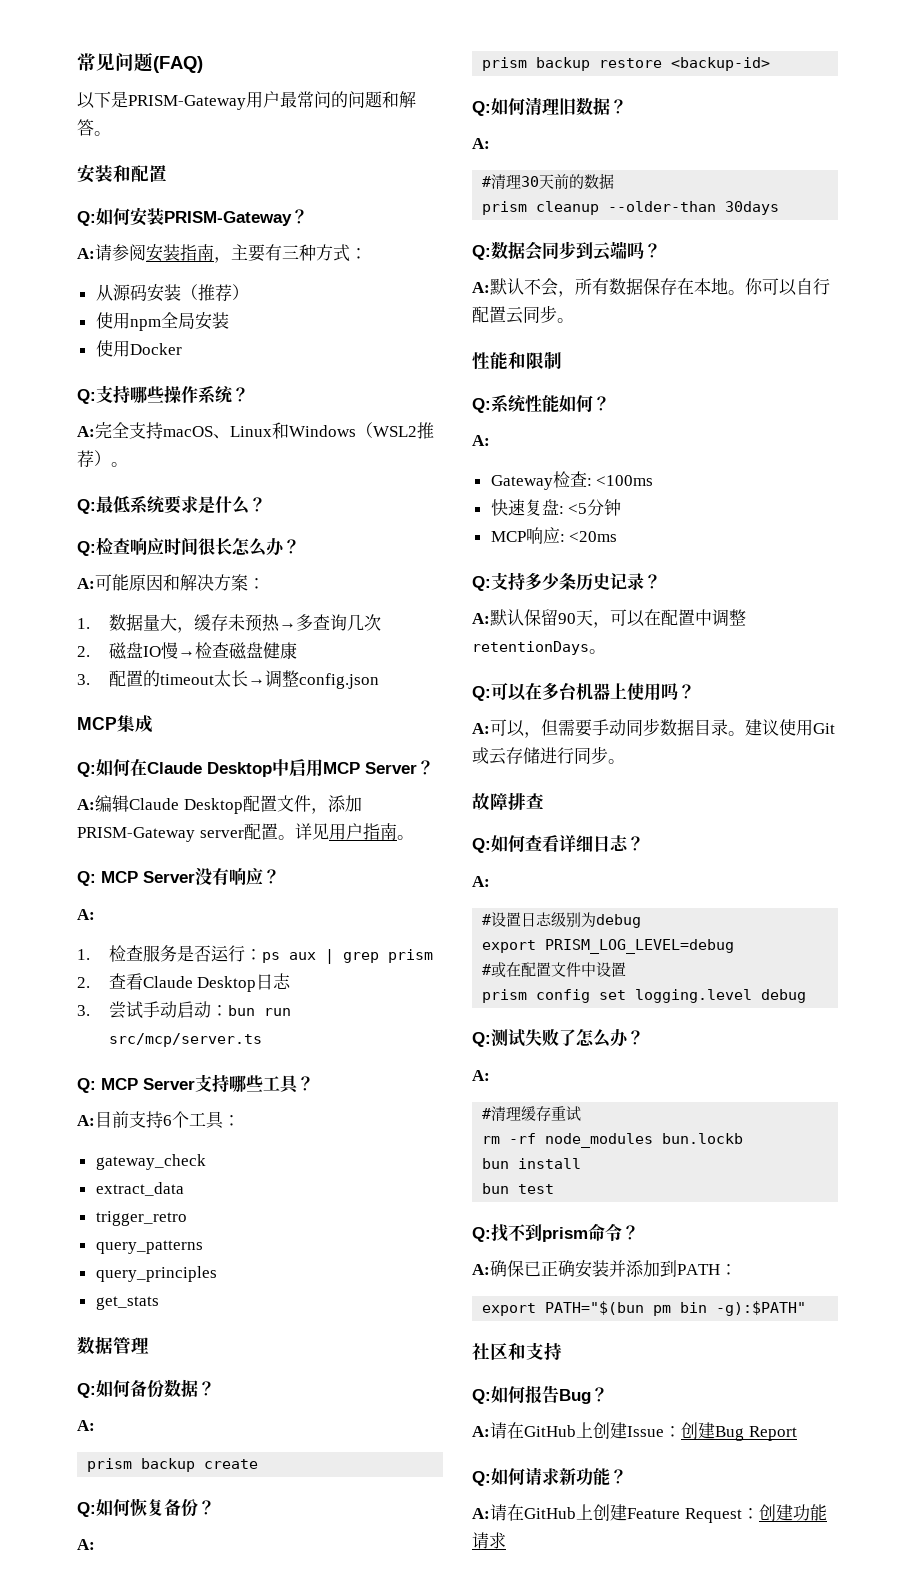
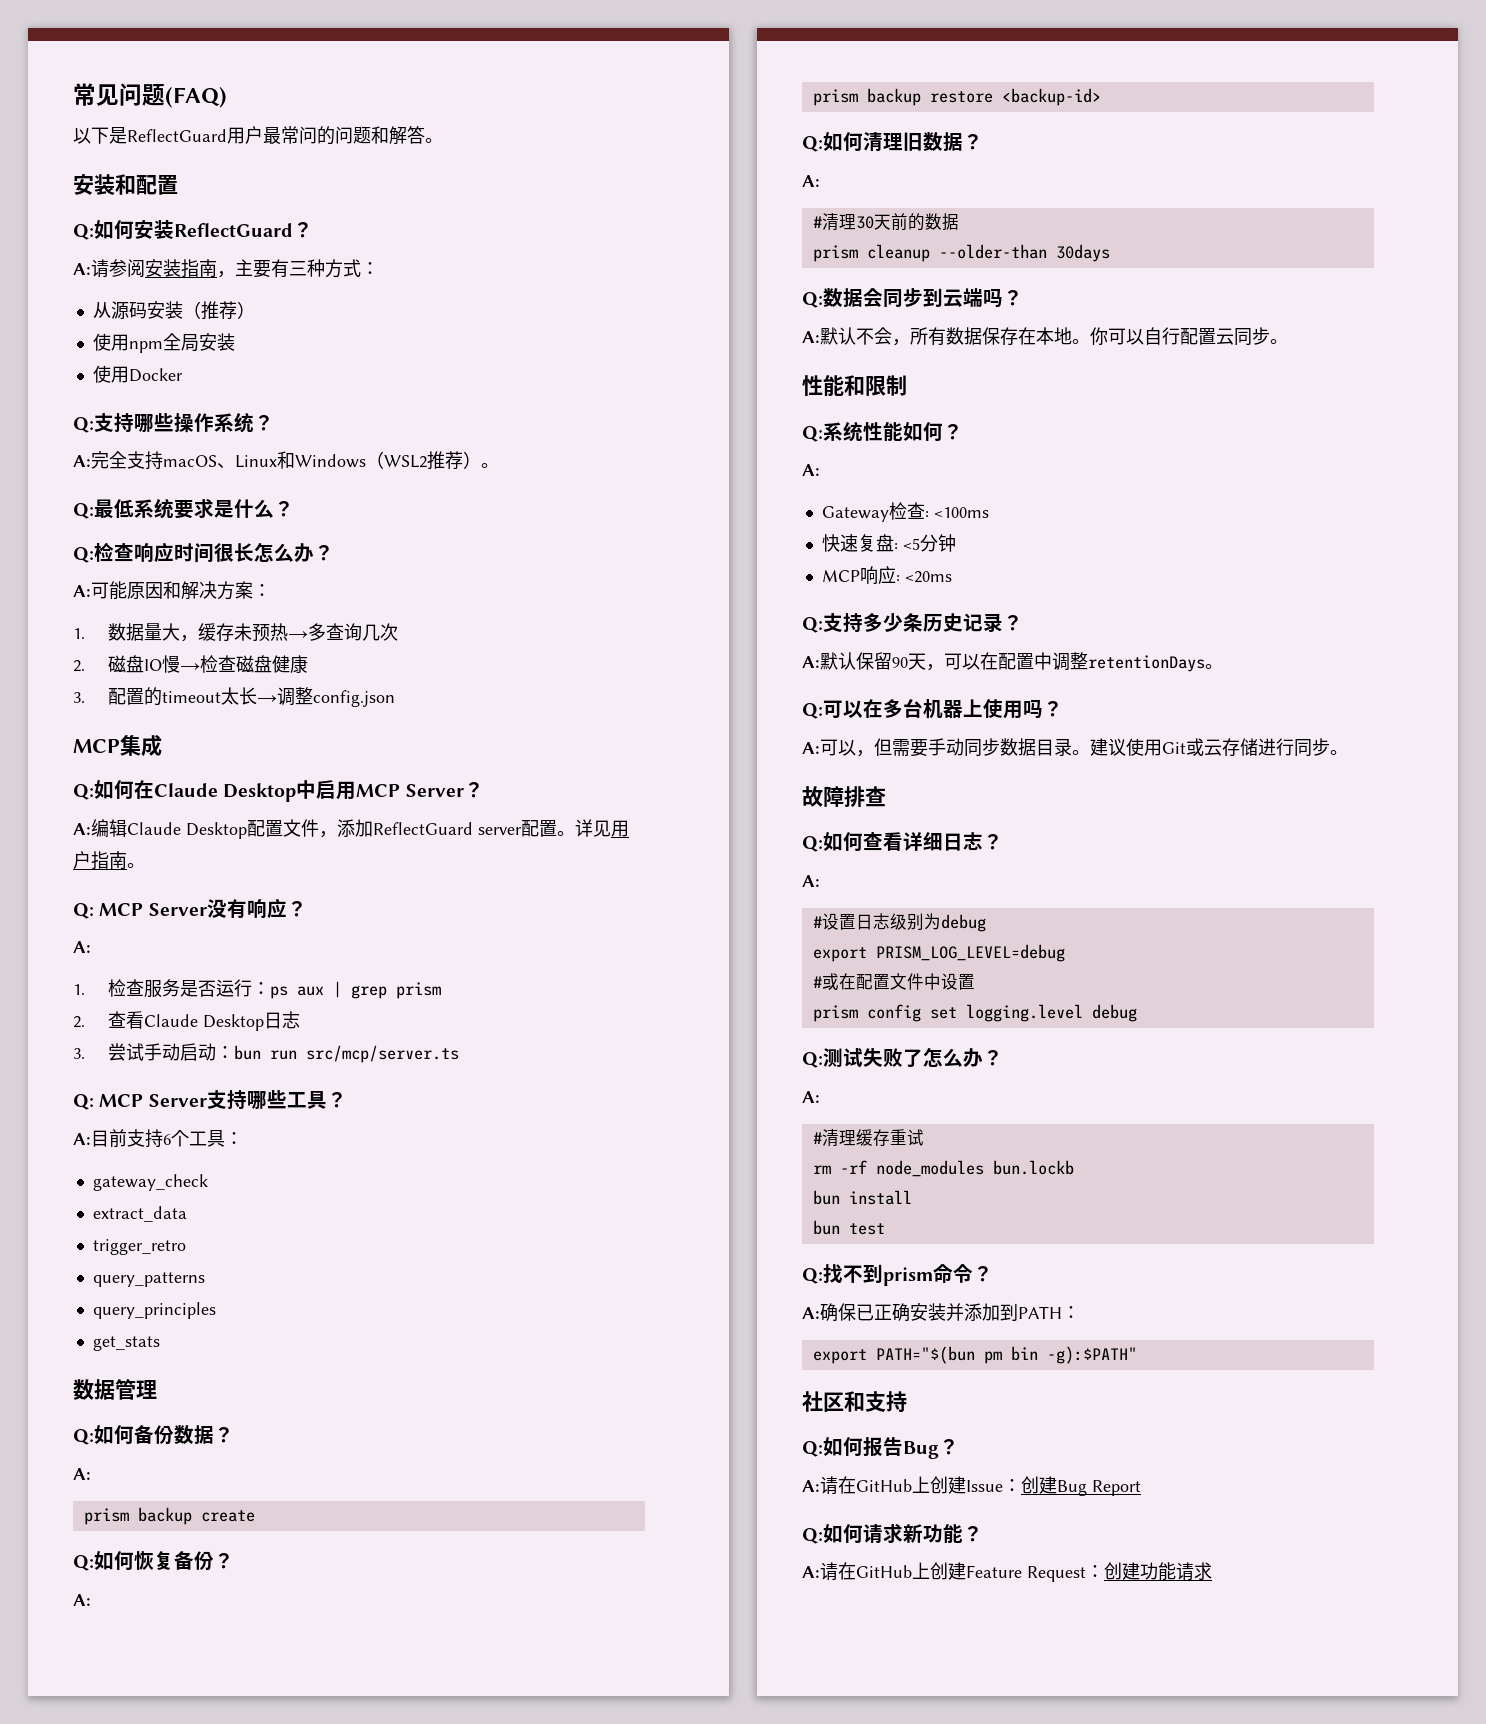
- 以下是PRISM-Gateway用户最常问的问题和解答。
+ 以下是ReflectGuard用户最常问的问题和解答。
- Q:如何安装PRISM-Gateway？
+ Q:如何安装ReflectGuard？
- A:编辑Claude Desktop配置文件，添加PRISM-Gateway server配置。
+ A:编辑Claude Desktop配置文件，添加ReflectGuard server配置。

